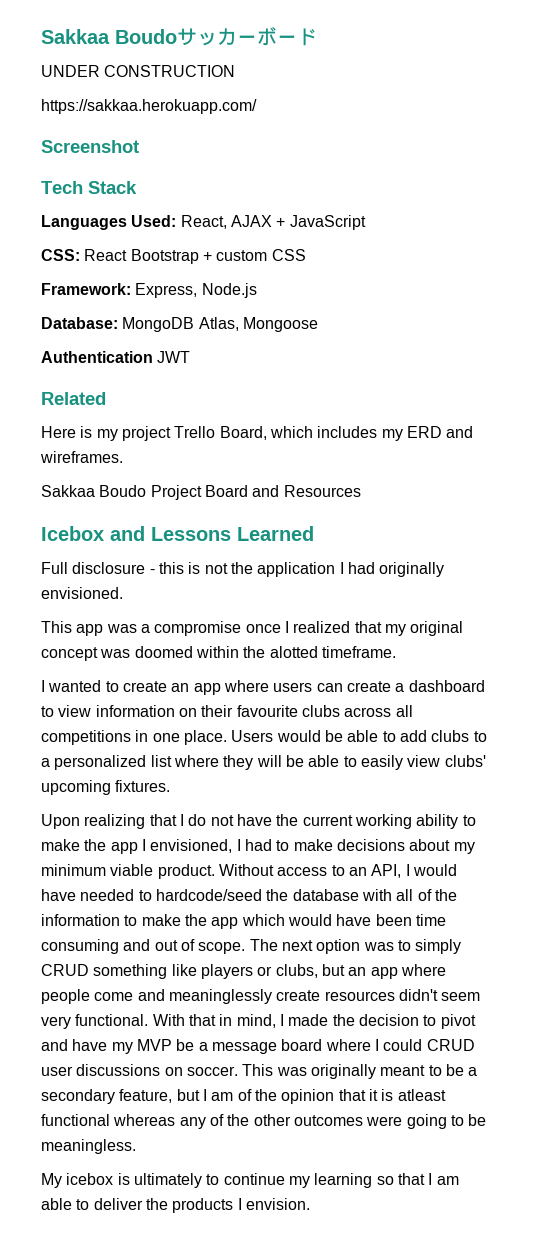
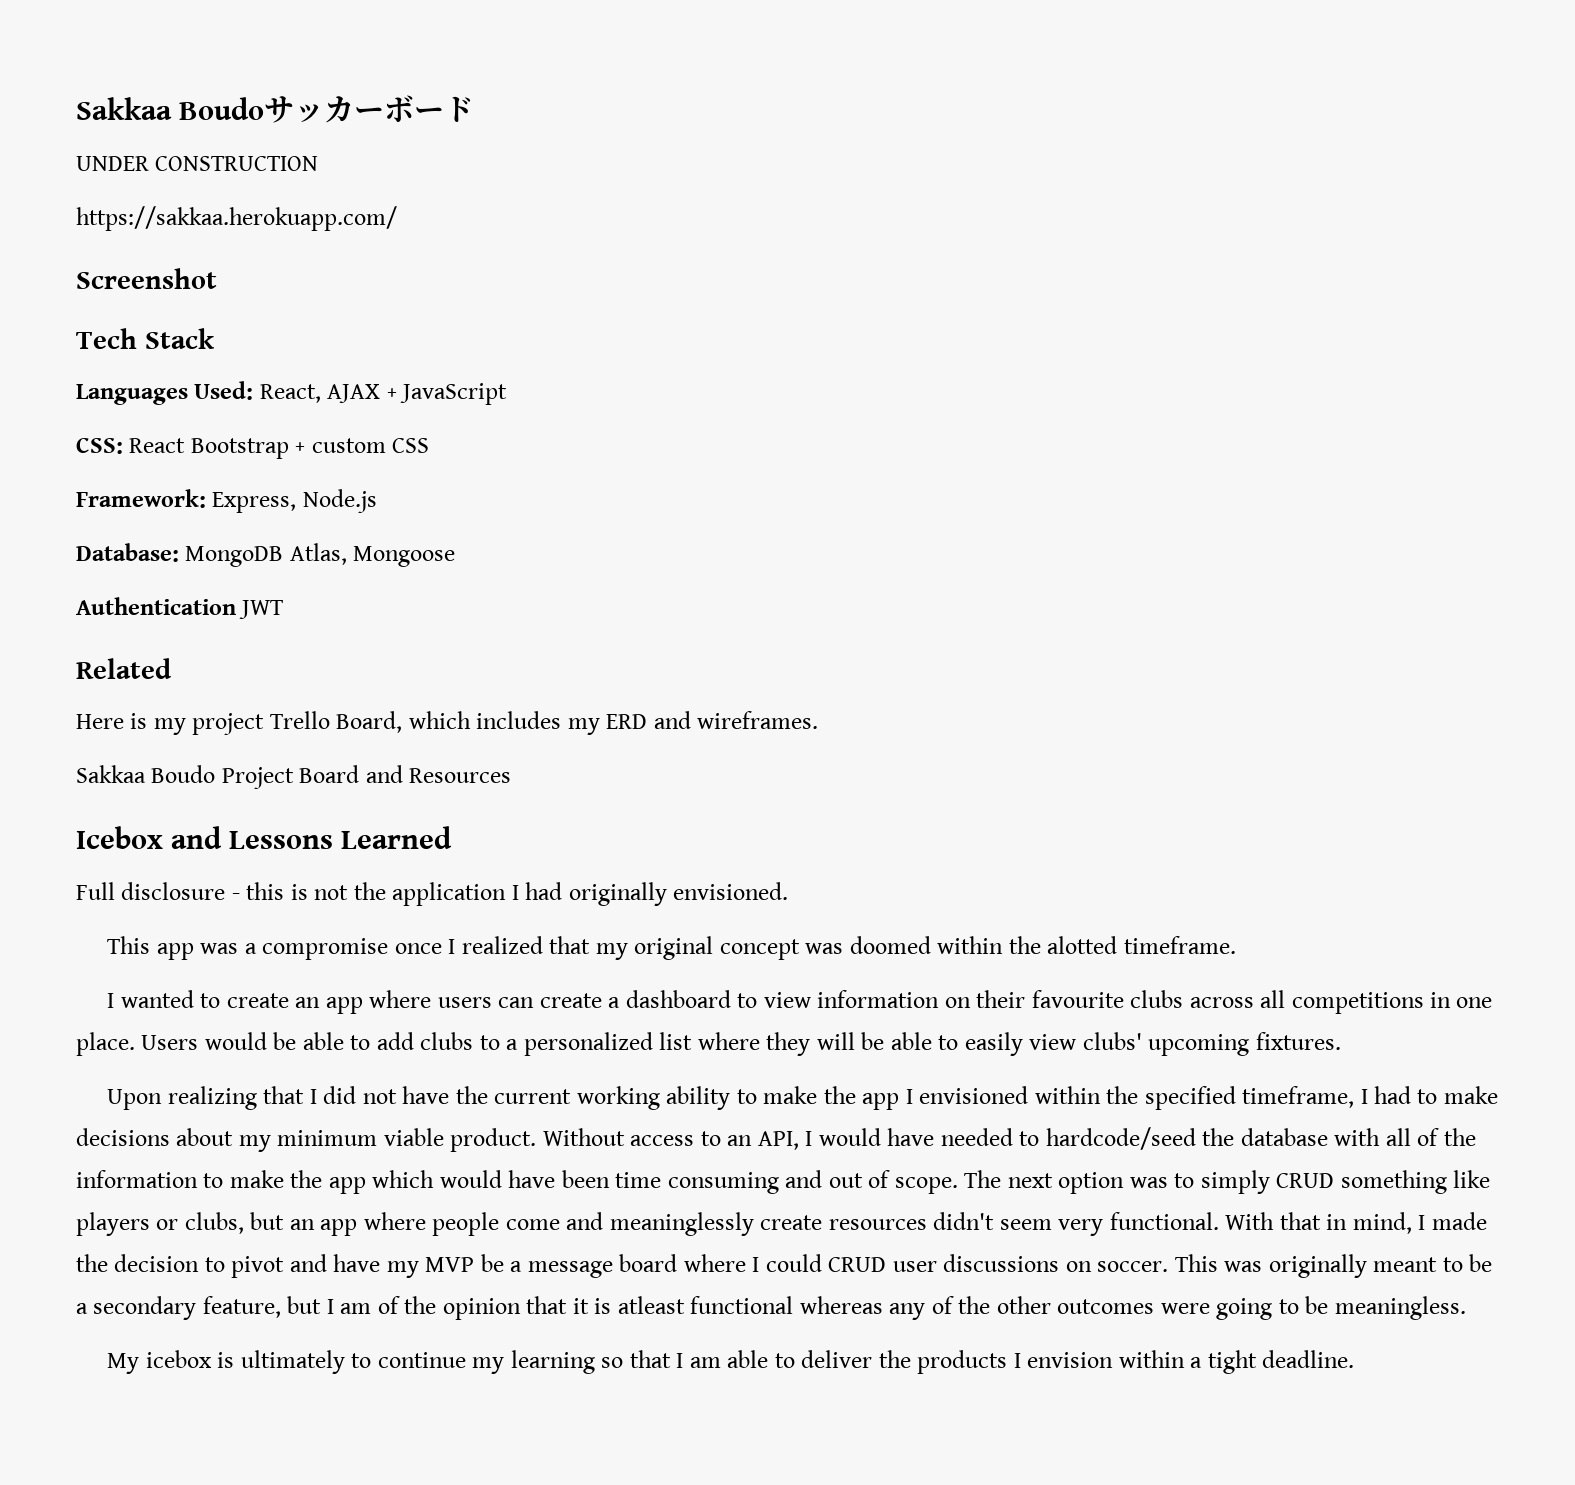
- Upon realizing that I do not have the current working ability to make the app I envisioned, I had to make decisions about my minimum viable product.
+ Upon realizing that I did not have the current working ability to make the app I envisioned within the specified timeframe, I had to make decisions about my minimum viable product.
- My icebox is ultimately to continue my learning so that I am able to deliver the products I envision.
+ My icebox is ultimately to continue my learning so that I am able to deliver the products I envision within a tight deadline.

